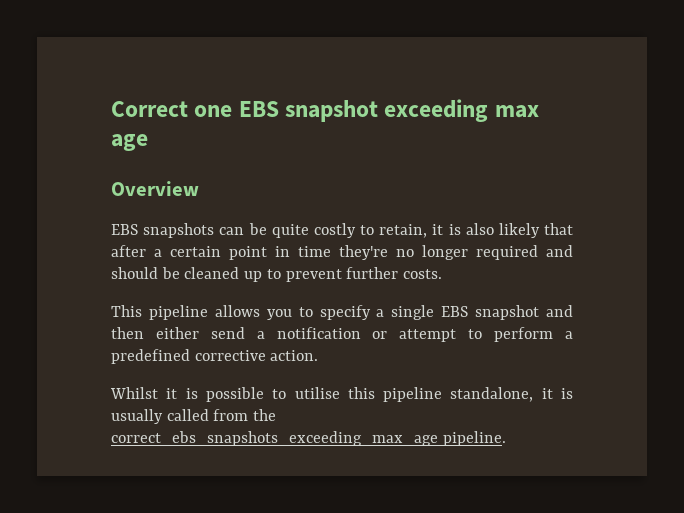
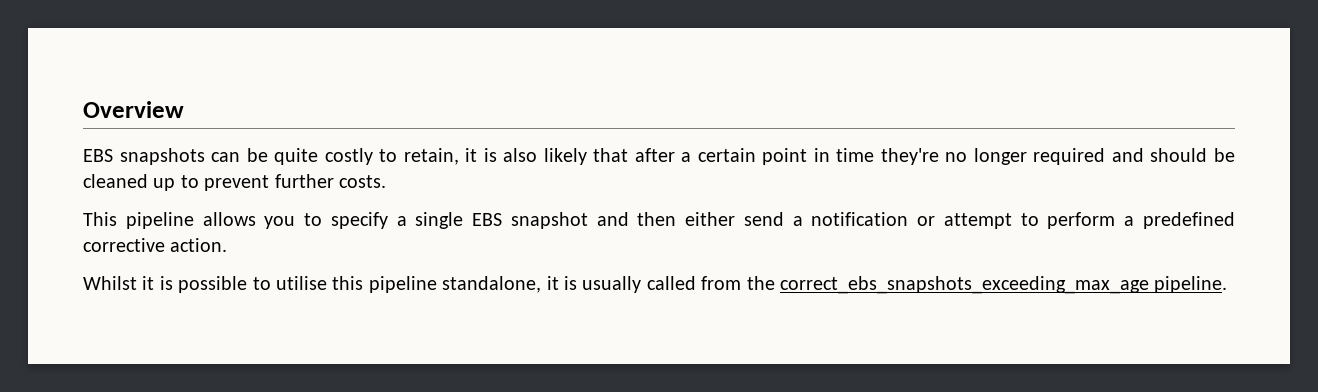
- Correct one EBS snapshot exceeding max age

